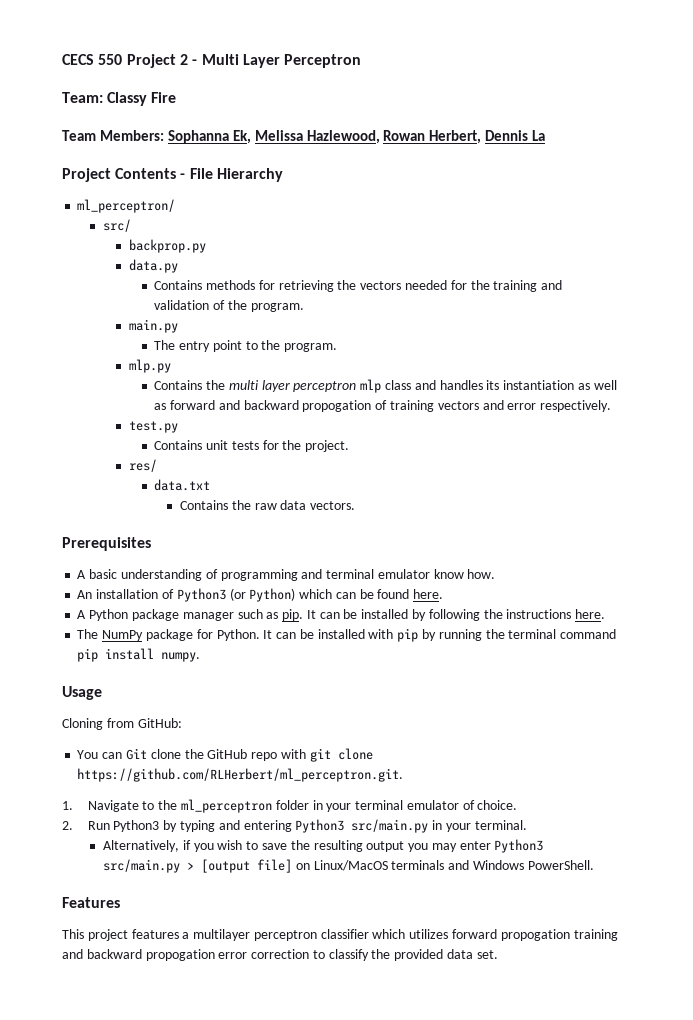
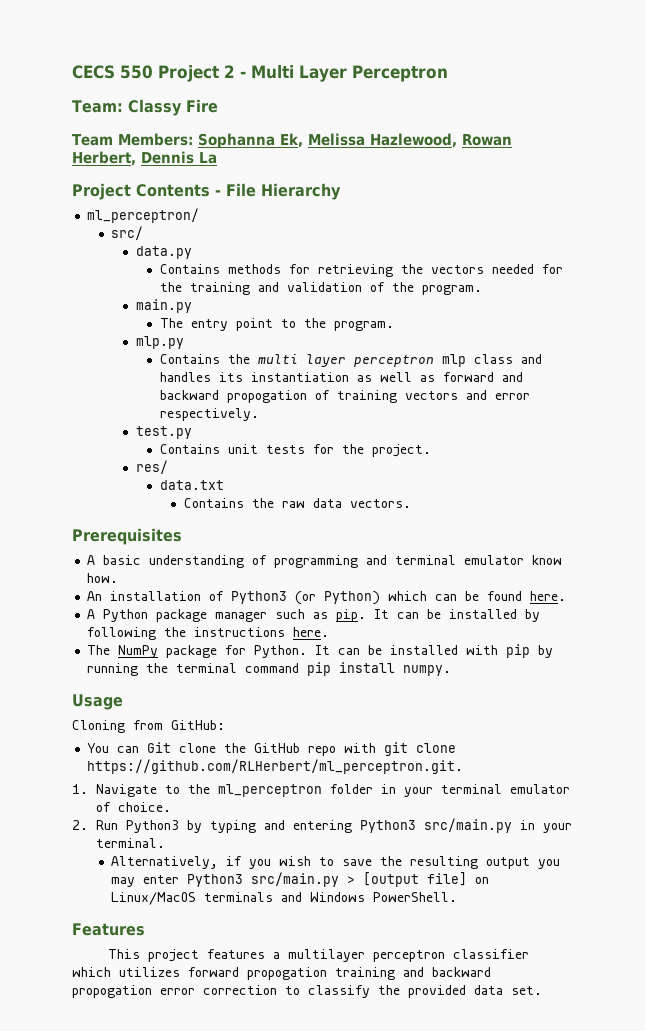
- backprop.py

